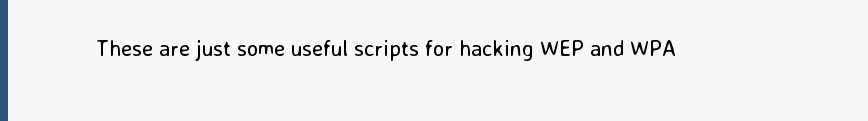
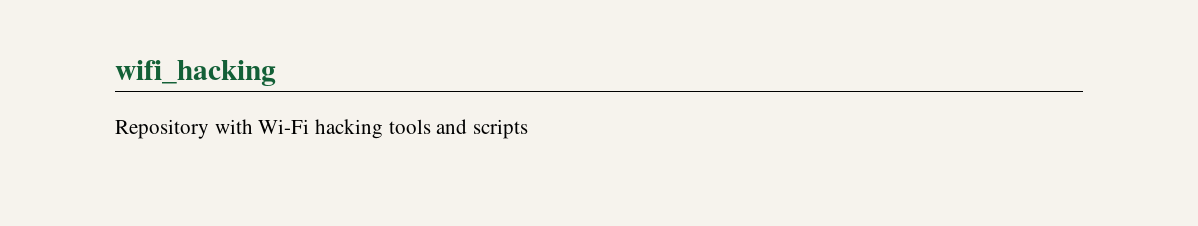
- These are just some useful scripts for hacking WEP and WPA
+ wifi_hacking
+ Repository with Wi-Fi hacking tools and scripts

